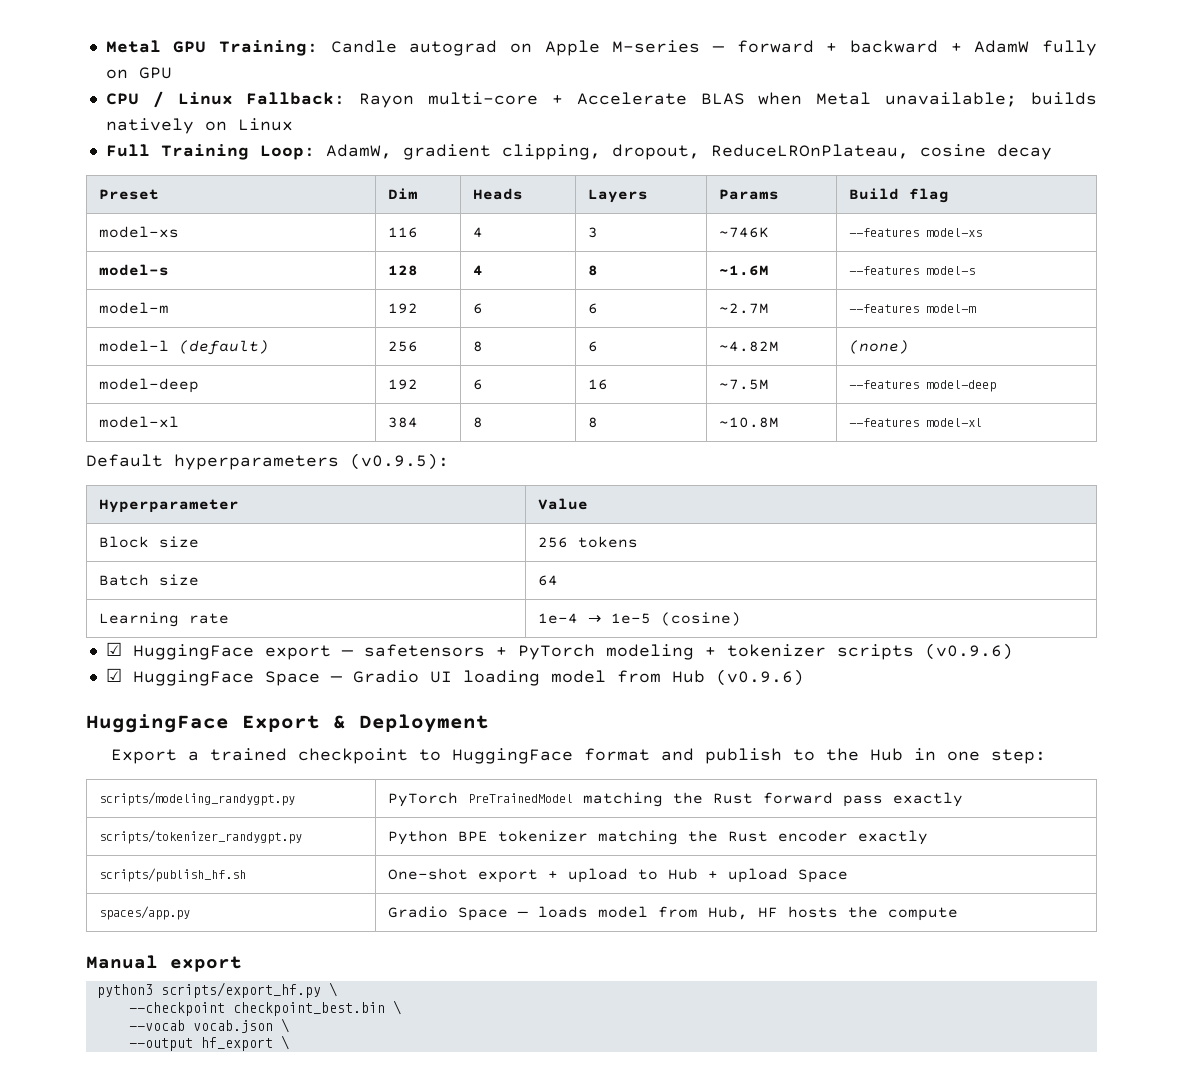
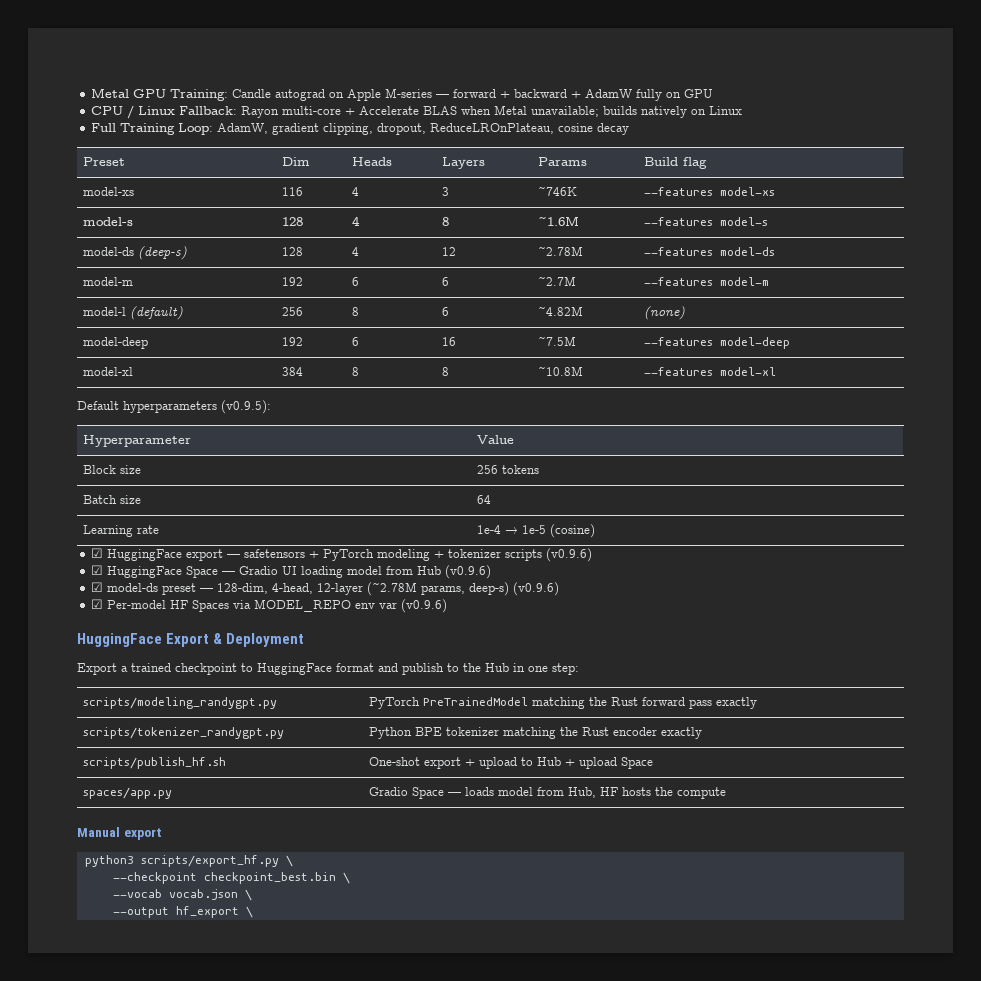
+ model-ds (deep-s) | 128 | 4 | 12 | ~2.78M | --features model-ds
+ ☑ model-ds preset — 128-dim, 4-head, 12-layer (~2.78M params, deep-s) (v0.9.6)
+ ☑ Per-model HF Spaces via MODEL_REPO env var (v0.9.6)

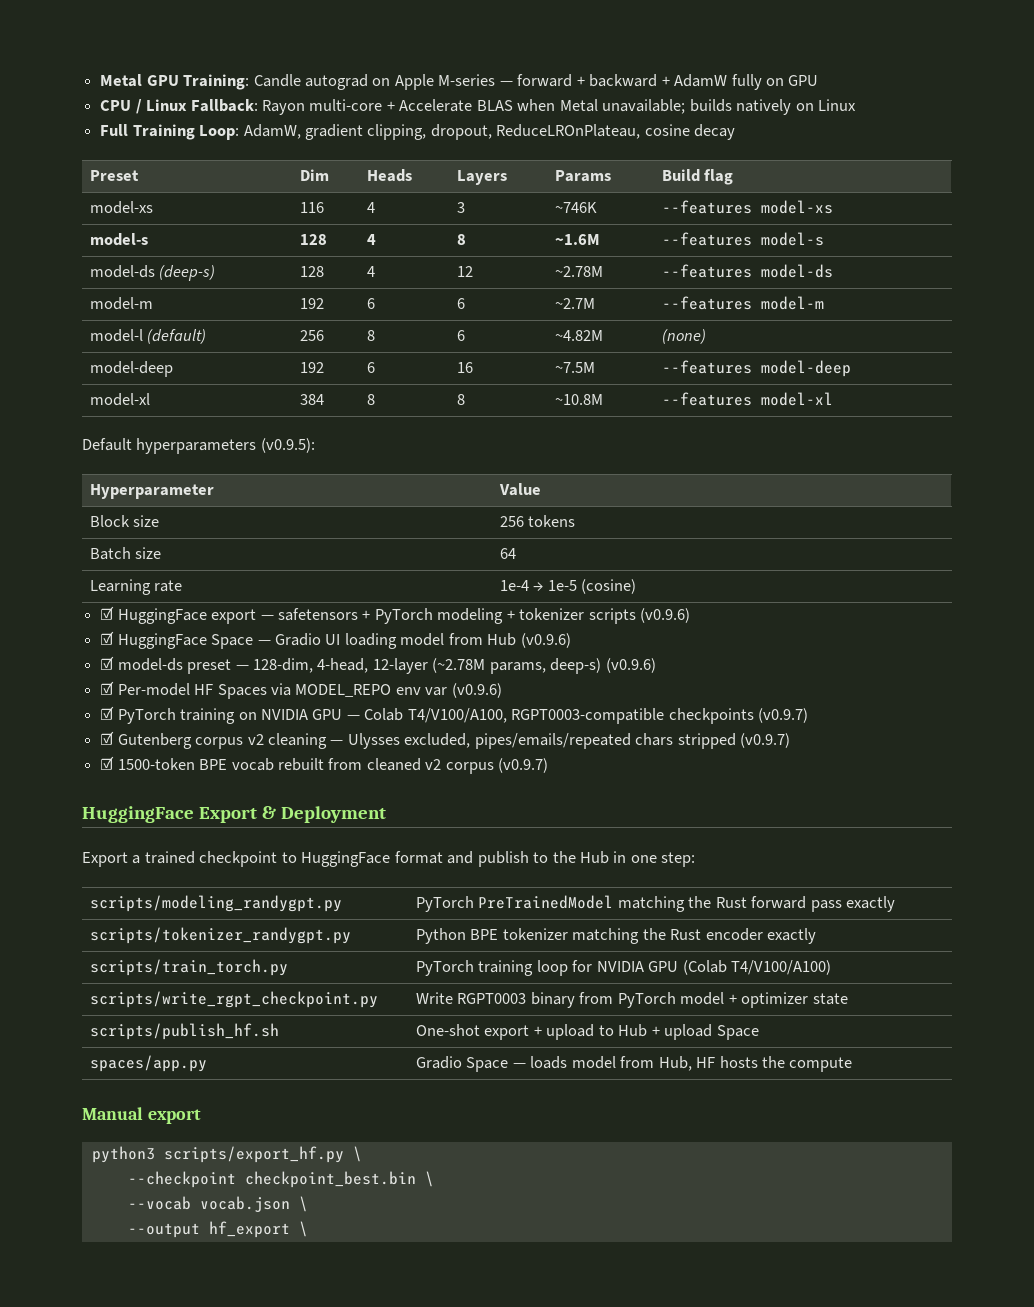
+ ☑ PyTorch training on NVIDIA GPU — Colab T4/V100/A100, RGPT0003-compatible checkpoints (v0.9.7)
+ ☑ Gutenberg corpus v2 cleaning — Ulysses excluded, pipes/emails/repeated chars stripped (v0.9.7)
+ ☑ 1500-token BPE vocab rebuilt from cleaned v2 corpus (v0.9.7)
+ scripts/train_torch.py | PyTorch training loop for NVIDIA GPU (Colab T4/V100/A100)
+ scripts/write_rgpt_checkpoint.py | Write RGPT0003 binary from PyTorch model + optimizer state

